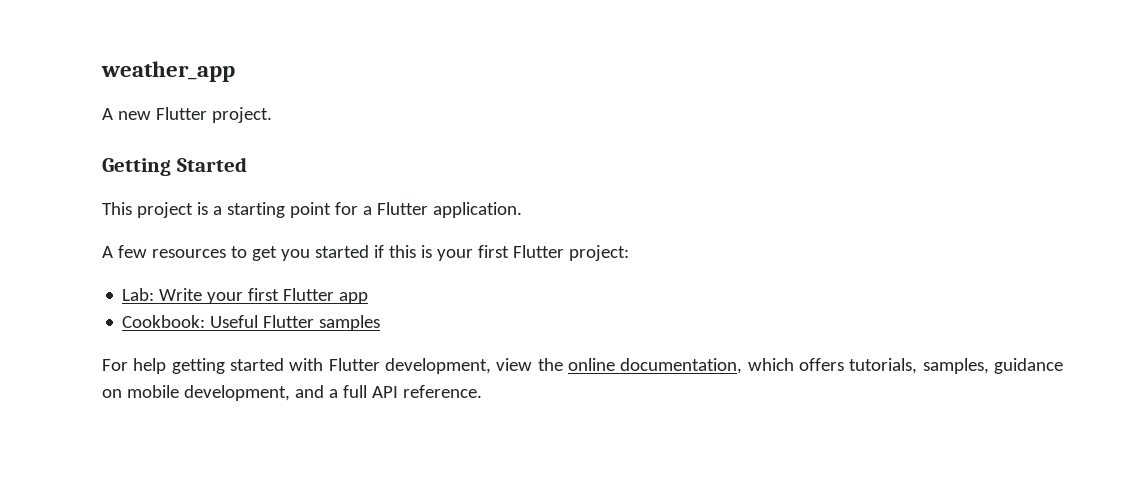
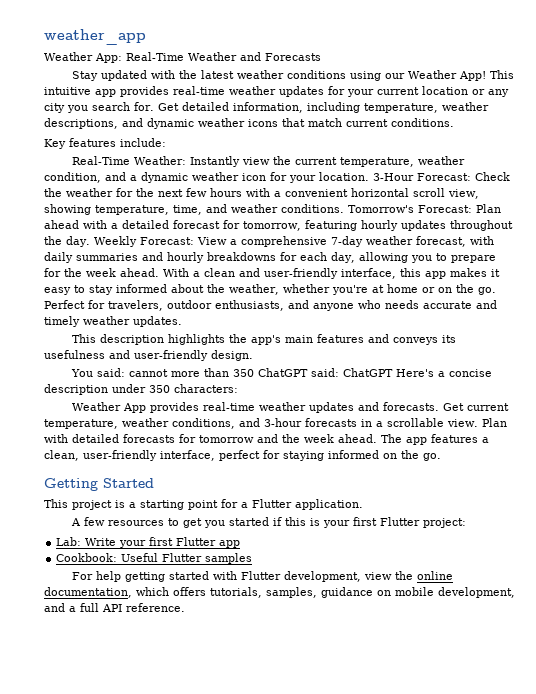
- A new Flutter project.
+ Weather App: Real-Time Weather and Forecasts
+ Stay updated with the latest weather conditions using our Weather App! This intuitive app provides real-time weather updates for your current location or any city you search for. Get detailed information, including temperature, weather descriptions, and dynamic weather icons that match current conditions.
+ Key features include:
+ Real-Time Weather: Instantly view the current temperature, weather condition, and a dynamic weather icon for your location. 3-Hour Forecast: Check the weather for the next few hours with a convenient horizontal scroll view, showing temperature, time, and weather conditions. Tomorrow's Forecast: Plan ahead with a detailed forecast for tomorrow, featuring hourly updates throughout the day. Weekly Forecast: View a comprehensive 7-day weather forecast, with daily summaries and hourly breakdowns for each day, allowing you to prepare for the week ahead. With a clean and user-friendly interface, this app makes it easy to stay informed about the weather, whether you're at home or on the go. Perfect for travelers, outdoor enthusiasts, and anyone who needs accurate and timely weather updates.
+ This description highlights the app's main features and conveys its usefulness and user-friendly design.
+ You said: cannot more than 350 ChatGPT said: ChatGPT Here's a concise description under 350 characters:
+ Weather App provides real-time weather updates and forecasts. Get current temperature, weather conditions, and 3-hour forecasts in a scrollable view. Plan with detailed forecasts for tomorrow and the week ahead. The app features a clean, user-friendly interface, perfect for staying informed on the go.

